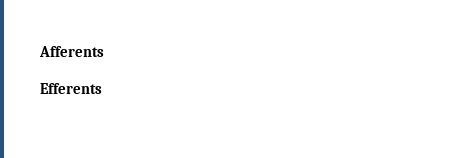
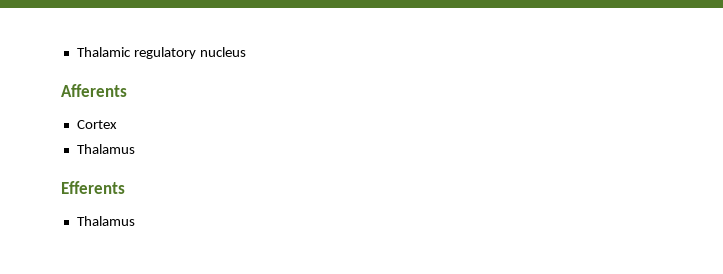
+ Thalamic regulatory nucleus
+ Cortex
+ Thalamus
  Efferents
+ Thalamus

